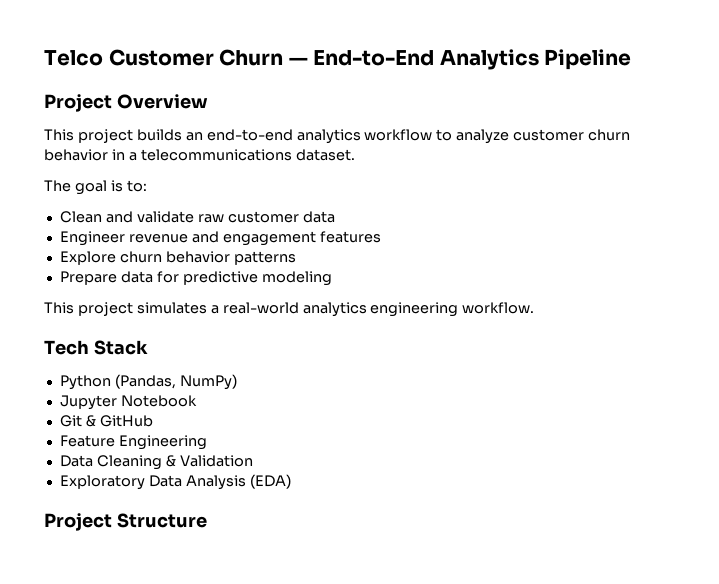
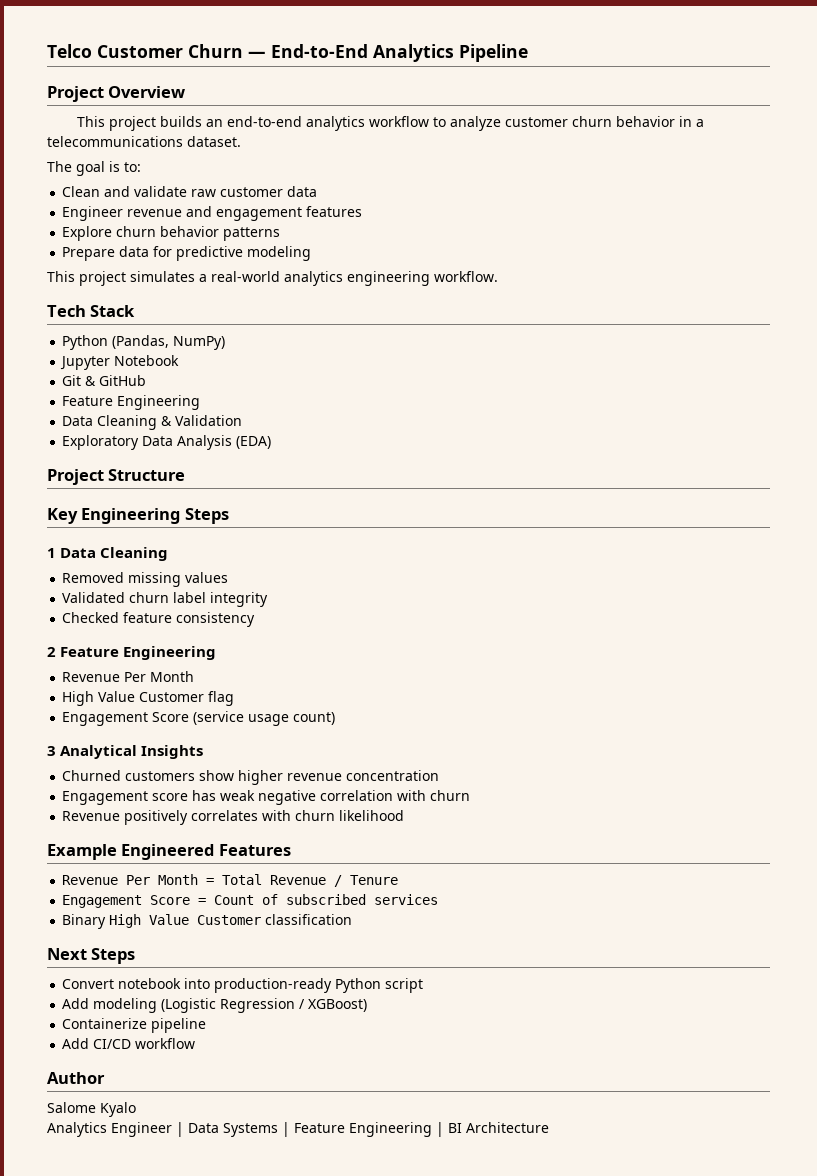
+ Key Engineering Steps
+ 1 Data Cleaning
+ Removed missing values
+ Validated churn label integrity
+ Checked feature consistency
+ 2 Feature Engineering
+ Revenue Per Month
+ High Value Customer flag
+ Engagement Score (service usage count)
+ 3 Analytical Insights
+ Churned customers show higher revenue concentration
+ Engagement score has weak negative correlation with churn
+ Revenue positively correlates with churn likelihood
+ Example Engineered Features
+ Revenue Per Month = Total Revenue / Tenure
+ Engagement Score = Count of subscribed services
+ Binary High Value Customer classification
+ Next Steps
+ Convert notebook into production-ready Python script
+ Add modeling (Logistic Regression / XGBoost)
+ Containerize pipeline
+ Add CI/CD workflow
+ Author
+ Salome Kyalo
+ Analytics Engineer | Data Systems | Feature Engineering | BI Architecture

